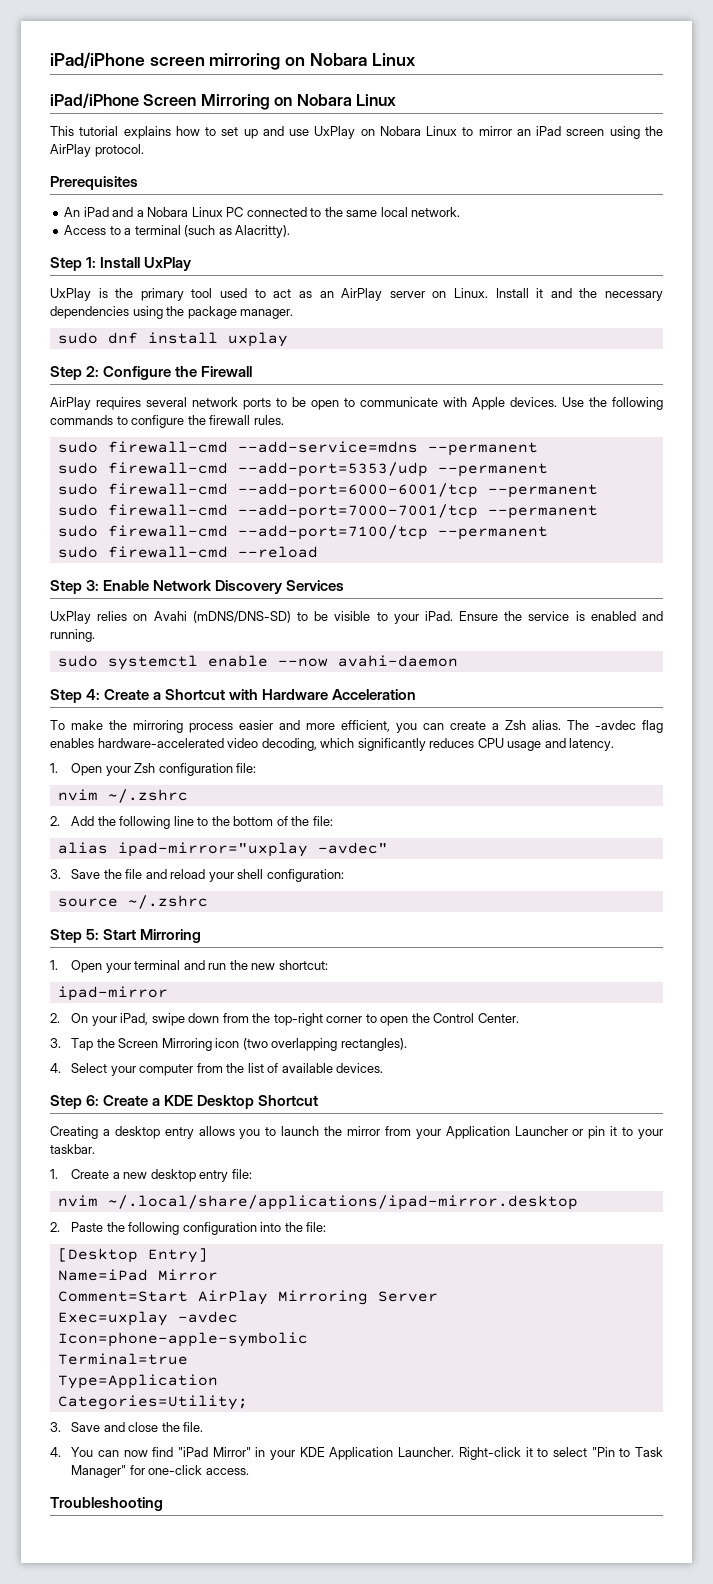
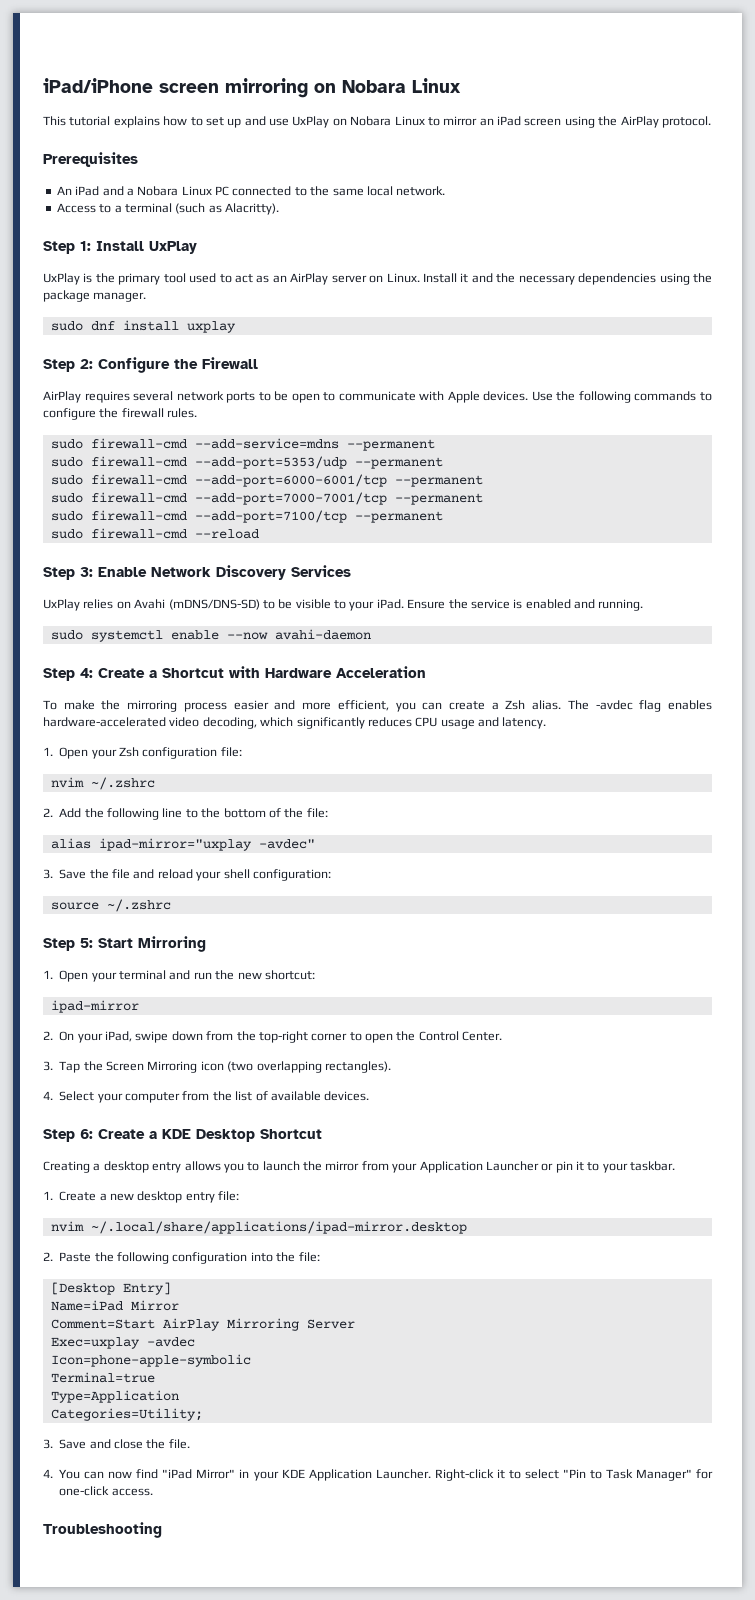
- iPad/iPhone Screen Mirroring on Nobara Linux

